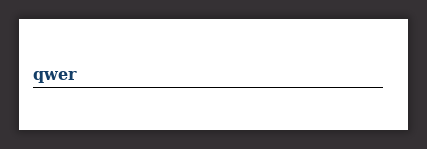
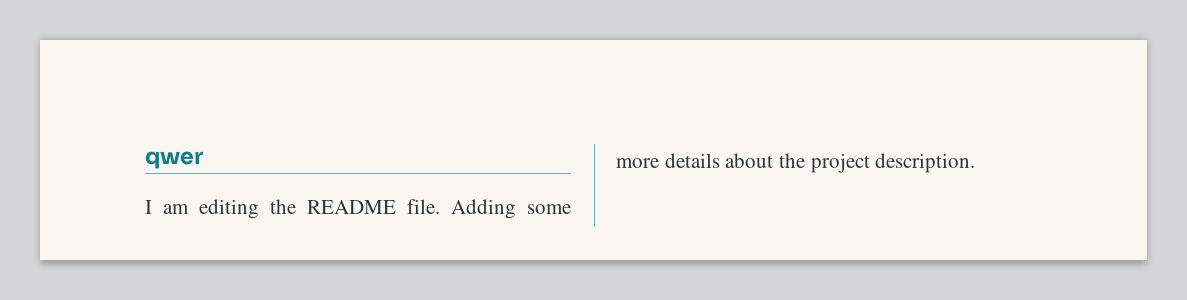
+ I am editing the README file. Adding some more details about the project description.

